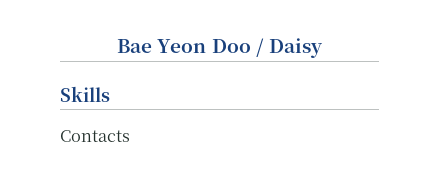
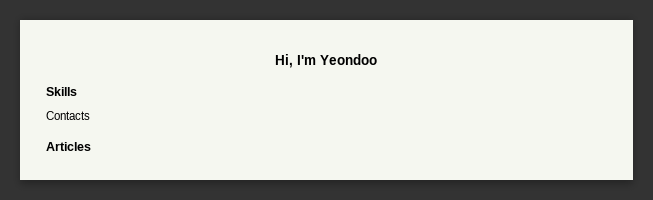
- Bae Yeon Doo / Daisy
+ Hi, I'm Yeondoo
+ Articles

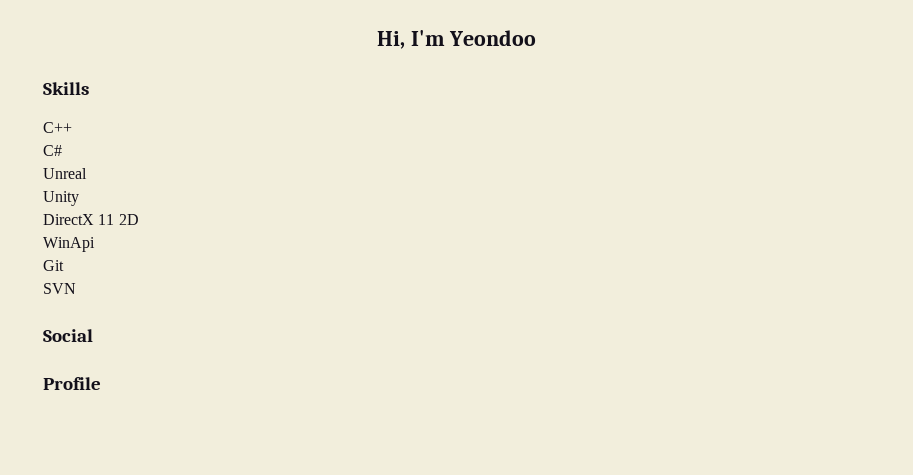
- Contacts
- Articles
+ C++
+ C#
+ Unreal
+ Unity
+ DirectX 11 2D
+ WinApi
+ Git
+ SVN
+ Social
+ Profile

